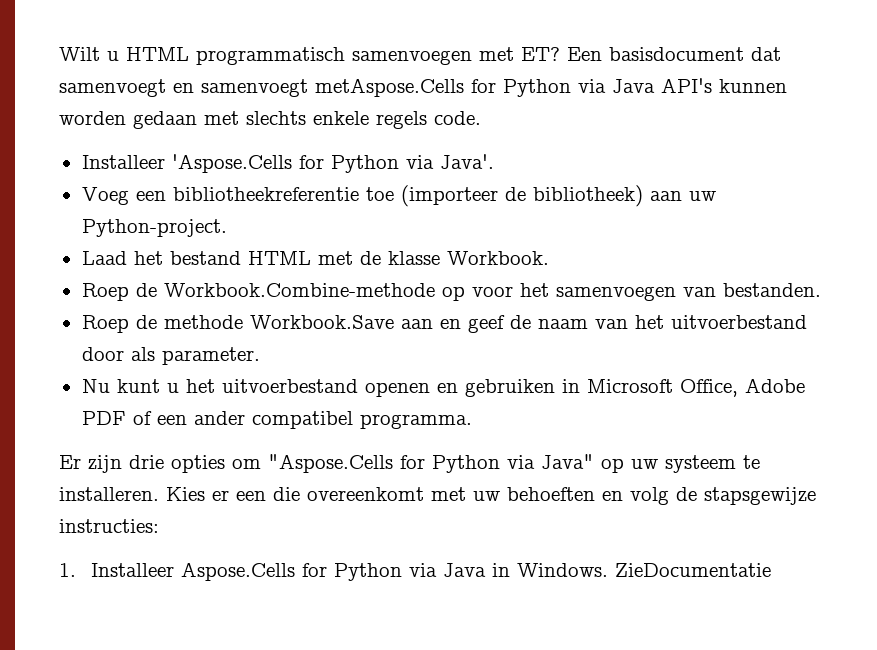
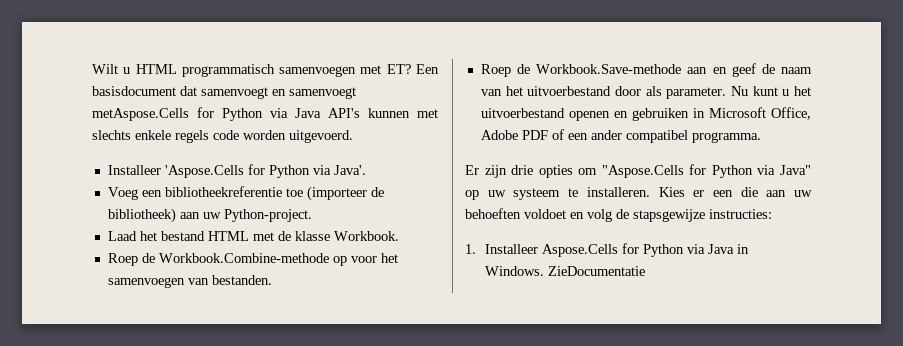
- Een basisdocument dat samenvoegt en samenvoegt metAspose.Cells for Python via Java API's kunnen worden gedaan met slechts enkele regels code.
+ Een basisdocument dat samenvoegt en samenvoegt metAspose.Cells for Python via Java API's kunnen met slechts enkele regels code worden uitgevoerd.
- Roep de methode Workbook.Save aan en geef de naam van het uitvoerbestand door als parameter.
- Nu kunt u het uitvoerbestand openen en gebruiken in Microsoft Office, Adobe PDF of een ander compatibel programma.
+ Roep de Workbook.Save-methode aan en geef de naam van het uitvoerbestand door als parameter. Nu kunt u het uitvoerbestand openen en gebruiken in Microsoft Office, Adobe PDF of een ander compatibel programma.
- Kies er een die overeenkomt met uw behoeften en volg de stapsgewijze instructies:
+ Kies er een die aan uw behoeften voldoet en volg de stapsgewijze instructies:

